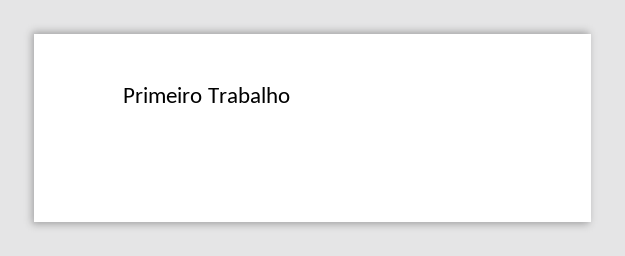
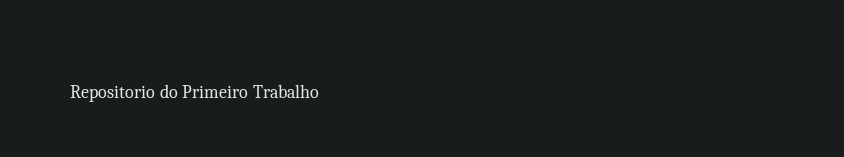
- Primeiro Trabalho
+ Repositorio do Primeiro Trabalho

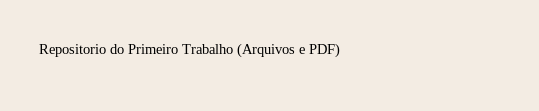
- Repositorio do Primeiro Trabalho
+ Repositorio do Primeiro Trabalho (Arquivos e PDF)

